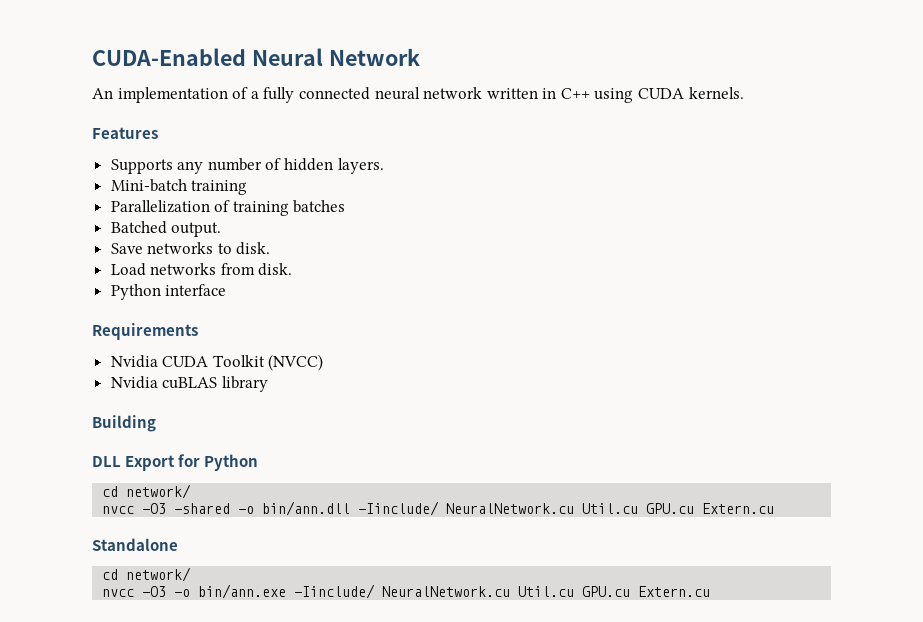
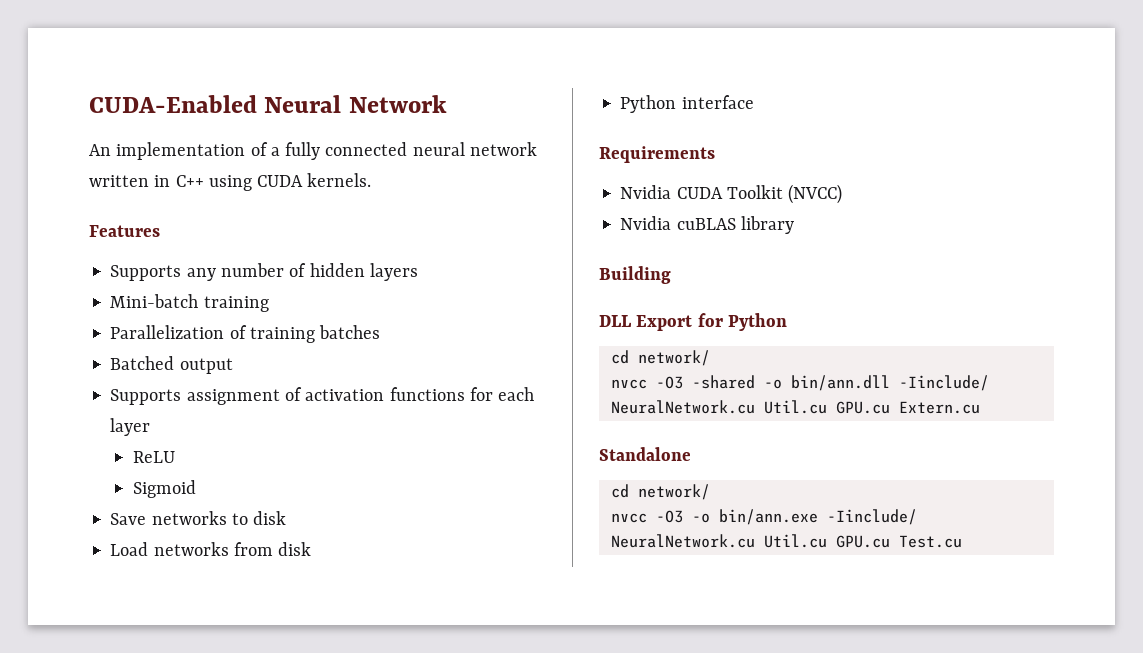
- Supports any number of hidden layers.
+ Supports any number of hidden layers
- Batched output.
+ Batched output
+ Supports assignment of activation functions for each layer
+ ReLU
+ Sigmoid
- Save networks to disk.
+ Save networks to disk
- Load networks from disk.
+ Load networks from disk
- nvcc -O3 -o bin/ann.exe -Iinclude/ NeuralNetwork.cu Util.cu GPU.cu Extern.cu
+ nvcc -O3 -o bin/ann.exe -Iinclude/ NeuralNetwork.cu Util.cu GPU.cu Test.cu

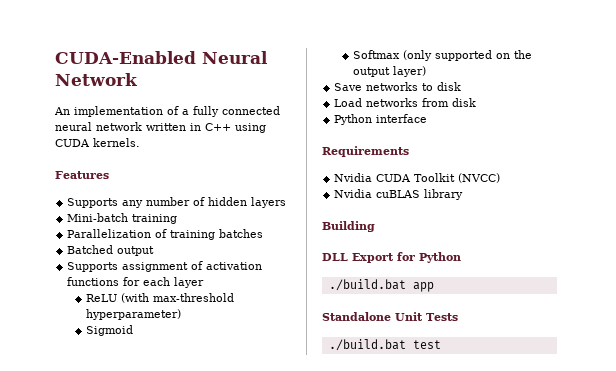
- ReLU
+ ReLU (with max-threshold hyperparameter)
  Sigmoid
+ Softmax (only supported on the output layer)
  DLL Export for Python
- cd network/
- nvcc -O3 -shared -o bin/ann.dll -Iinclude/ NeuralNetwork.cu Util.cu GPU.cu Extern.cu
- Standalone
- cd network/
- nvcc -O3 -o bin/ann.exe -Iinclude/ NeuralNetwork.cu Util.cu GPU.cu Test.cu
+ ./build.bat app
+ Standalone Unit Tests
+ ./build.bat test

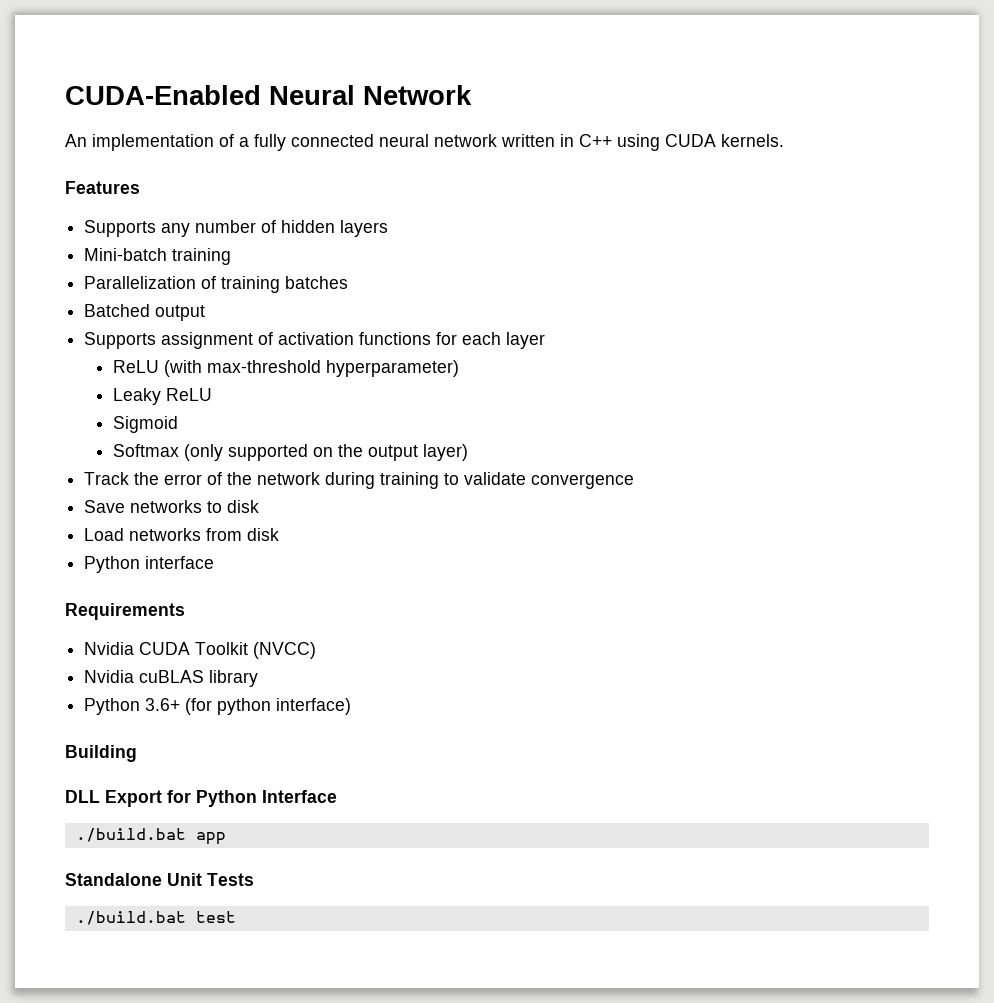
+ Leaky ReLU
+ Track the error of the network during training to validate convergence
+ Python 3.6+ (for python interface)
- DLL Export for Python
+ DLL Export for Python Interface

